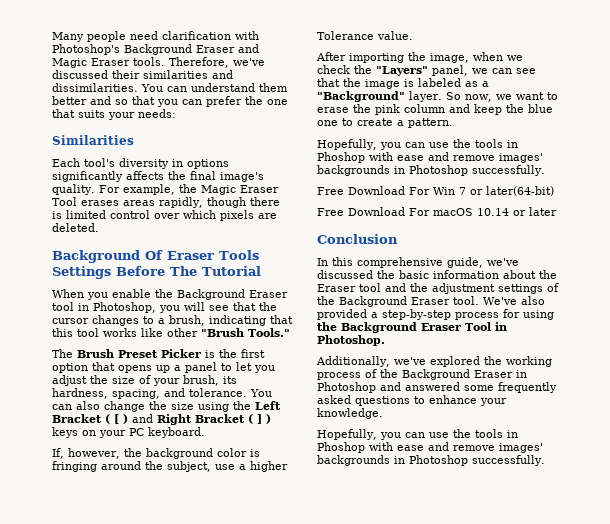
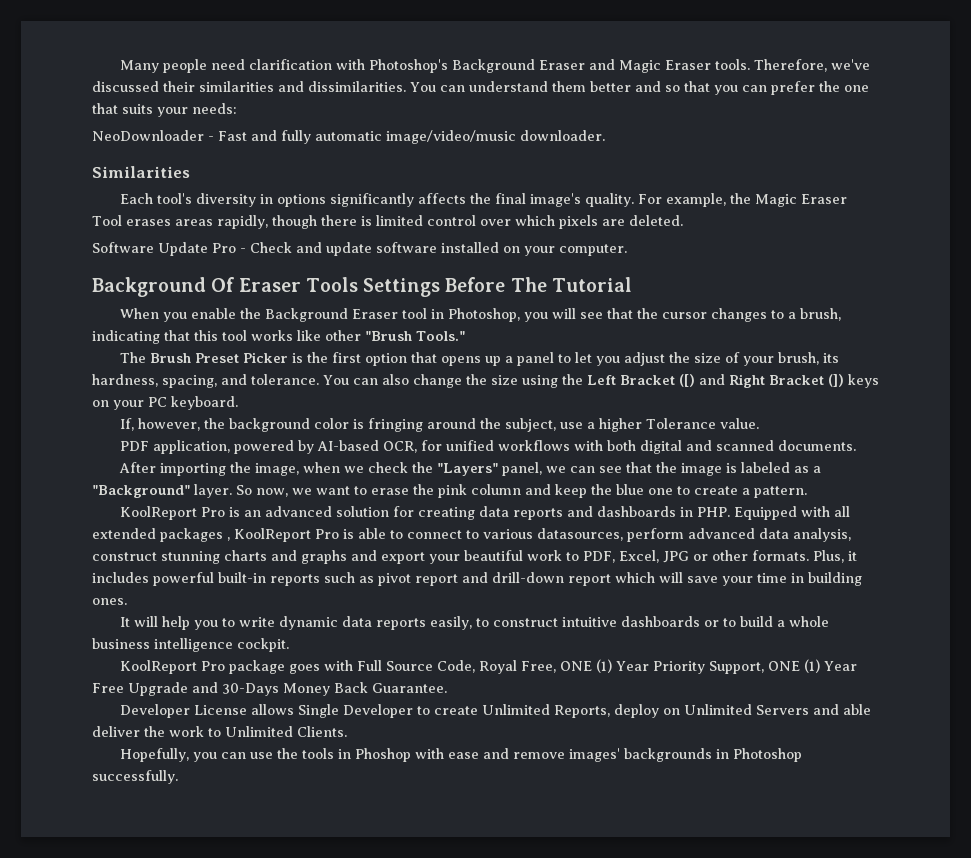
+ NeoDownloader - Fast and fully automatic image/video/music downloader.
+ Software Update Pro - Check and update software installed on your computer.
- You can also change the size using the Left Bracket ( [ ) and Right Bracket ( ] ) keys on your PC keyboard.
+ You can also change the size using the Left Bracket ([) and Right Bracket (]) keys on your PC keyboard.
+ PDF application, powered by AI-based OCR, for unified workflows with both digital and scanned documents.
  So now, we want to erase the pink column and keep the blue one to create a pattern.
- Hopefully, you can use the tools in Phoshop with ease and remove images' backgrounds in Photoshop successfully.
- Free Download For Win 7 or later(64-bit)
- Free Download For macOS 10.14 or later
- Conclusion
- In this comprehensive guide, we've discussed the basic information about the Eraser tool and the adjustment settings of the Background Eraser tool. We've also provided a step-by-step process for using the Background Eraser Tool in Photoshop.
- Additionally, we've explored the working process of the Background Eraser in Photoshop and answered some frequently asked questions to enhance your knowledge.
+ KoolReport Pro is an advanced solution for creating data reports and dashboards in PHP. Equipped with all extended packages , KoolReport Pro is able to connect to various datasources, perform advanced data analysis, construct stunning charts and graphs and export your beautiful work to PDF, Excel, JPG or other formats. Plus, it includes powerful built-in reports such as pivot report and drill-down report which will save your time in building ones.
+ It will help you to write dynamic data reports easily, to construct intuitive dashboards or to build a whole business intelligence cockpit.
+ KoolReport Pro package goes with Full Source Code, Royal Free, ONE (1) Year Priority Support, ONE (1) Year Free Upgrade and 30-Days Money Back Guarantee.
+ Developer License allows Single Developer to create Unlimited Reports, deploy on Unlimited Servers and able deliver the work to Unlimited Clients.

